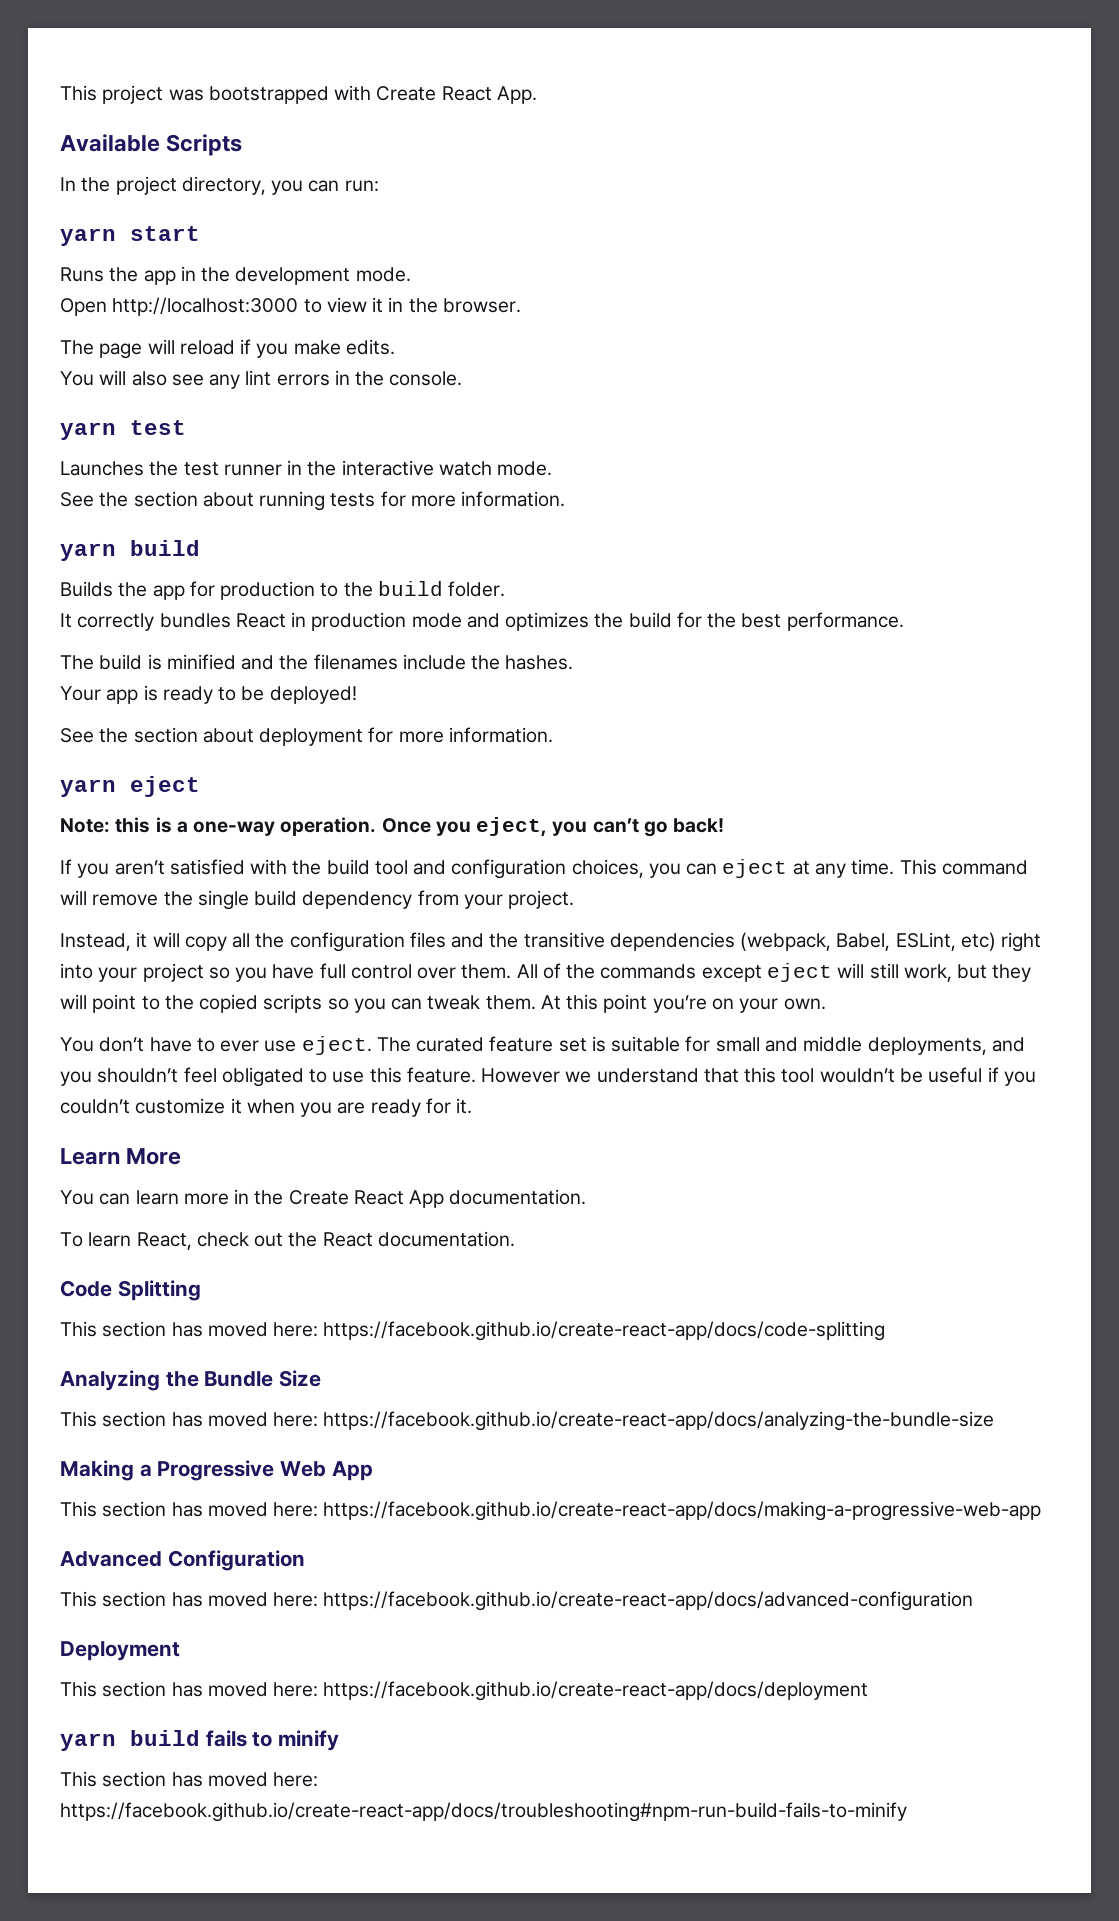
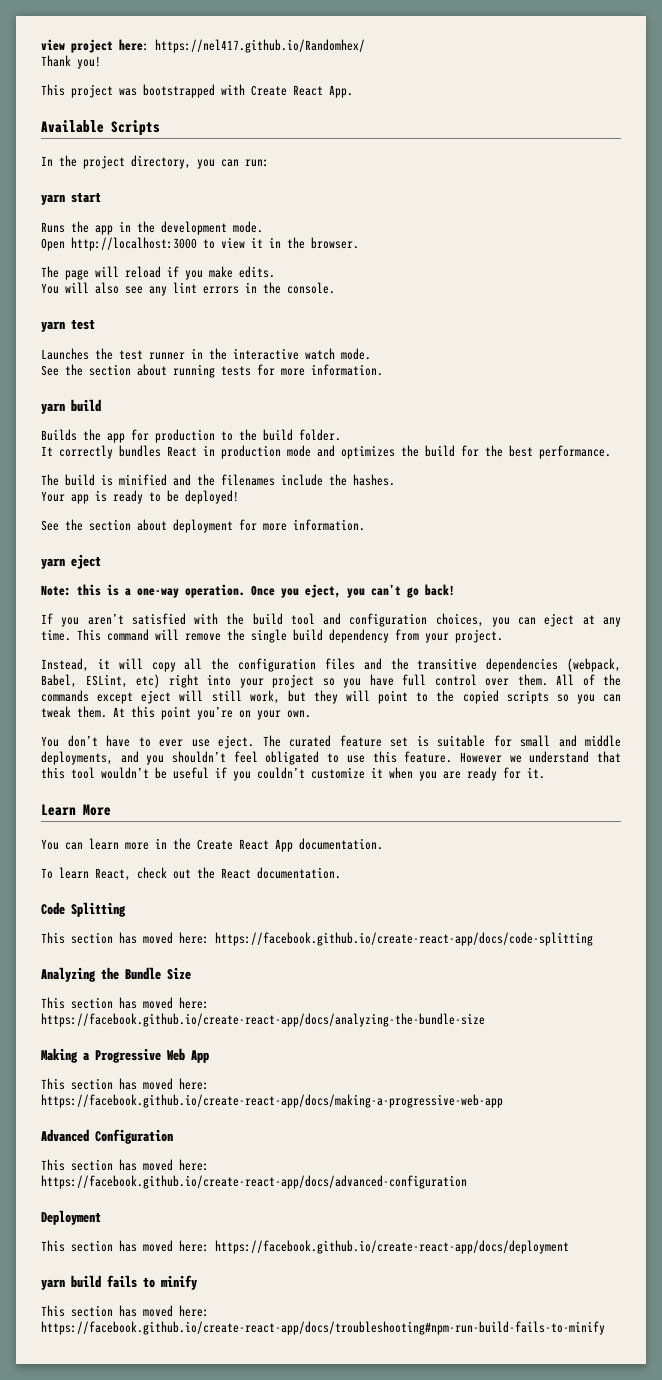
+ view project here: https://nel417.github.io/Randomhex/
+ Thank you!

